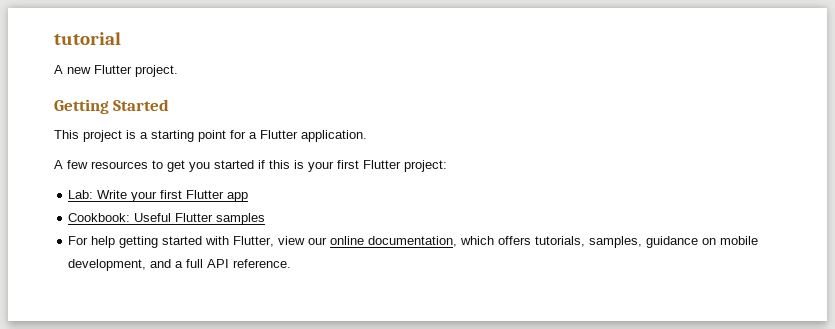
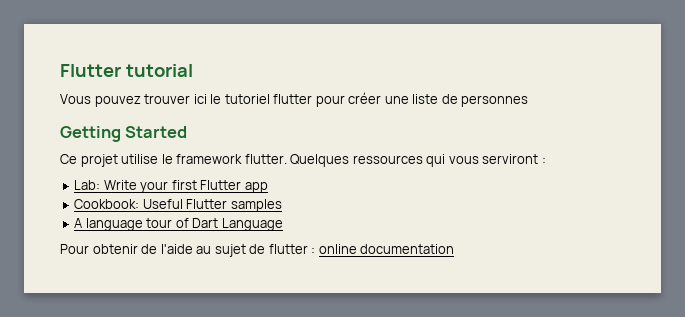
- tutorial
+ Flutter tutorial
- A new Flutter project.
+ Vous pouvez trouver ici le tutoriel flutter pour créer une liste de personnes
  Getting Started
- This project is a starting point for a Flutter application.
- A few resources to get you started if this is your first Flutter project:
+ Ce projet utilise le framework flutter. Quelques ressources qui vous serviront :
- For help getting started with Flutter, view our online documentation, which offers tutorials, samples, guidance on mobile development, and a full API reference.
+ A language tour of Dart Language
+ Pour obtenir de l'aide au sujet de flutter : online documentation

